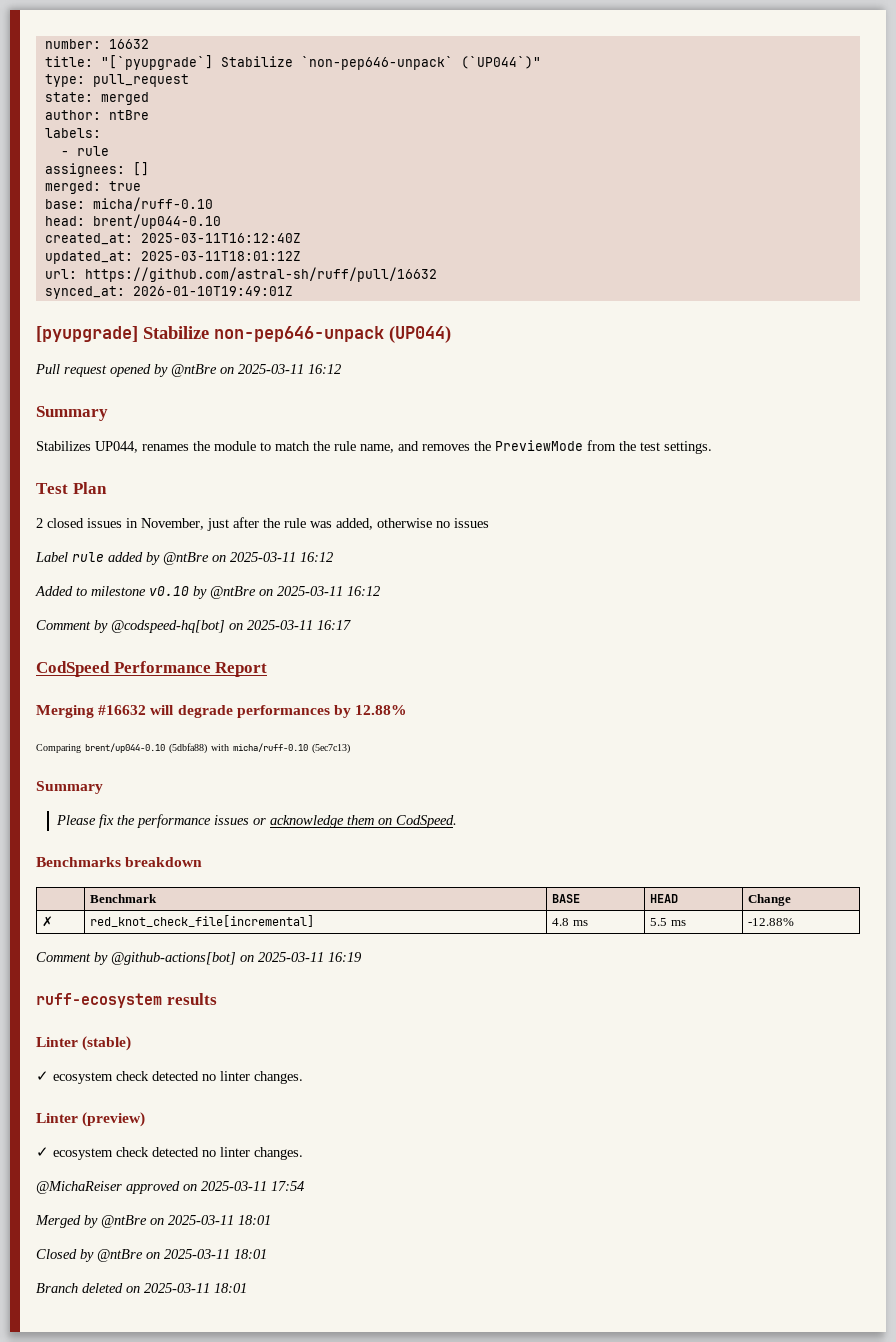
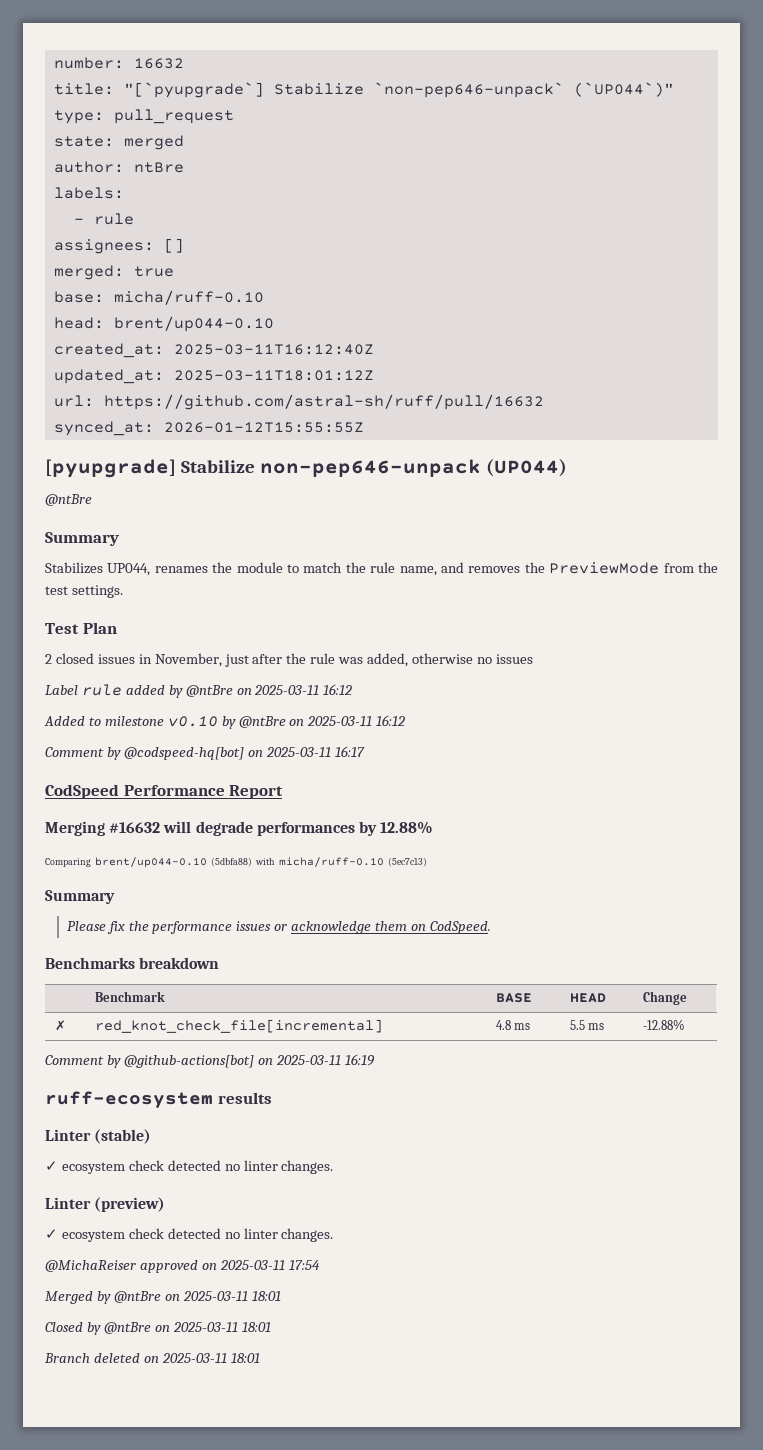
- synced_at: 2026-01-10T19:49:01Z
+ synced_at: 2026-01-12T15:55:55Z
  [pyupgrade] Stabilize non-pep646-unpack (UP044)
- Pull request opened by @ntBre on 2025-03-11 16:12
+ @ntBre

